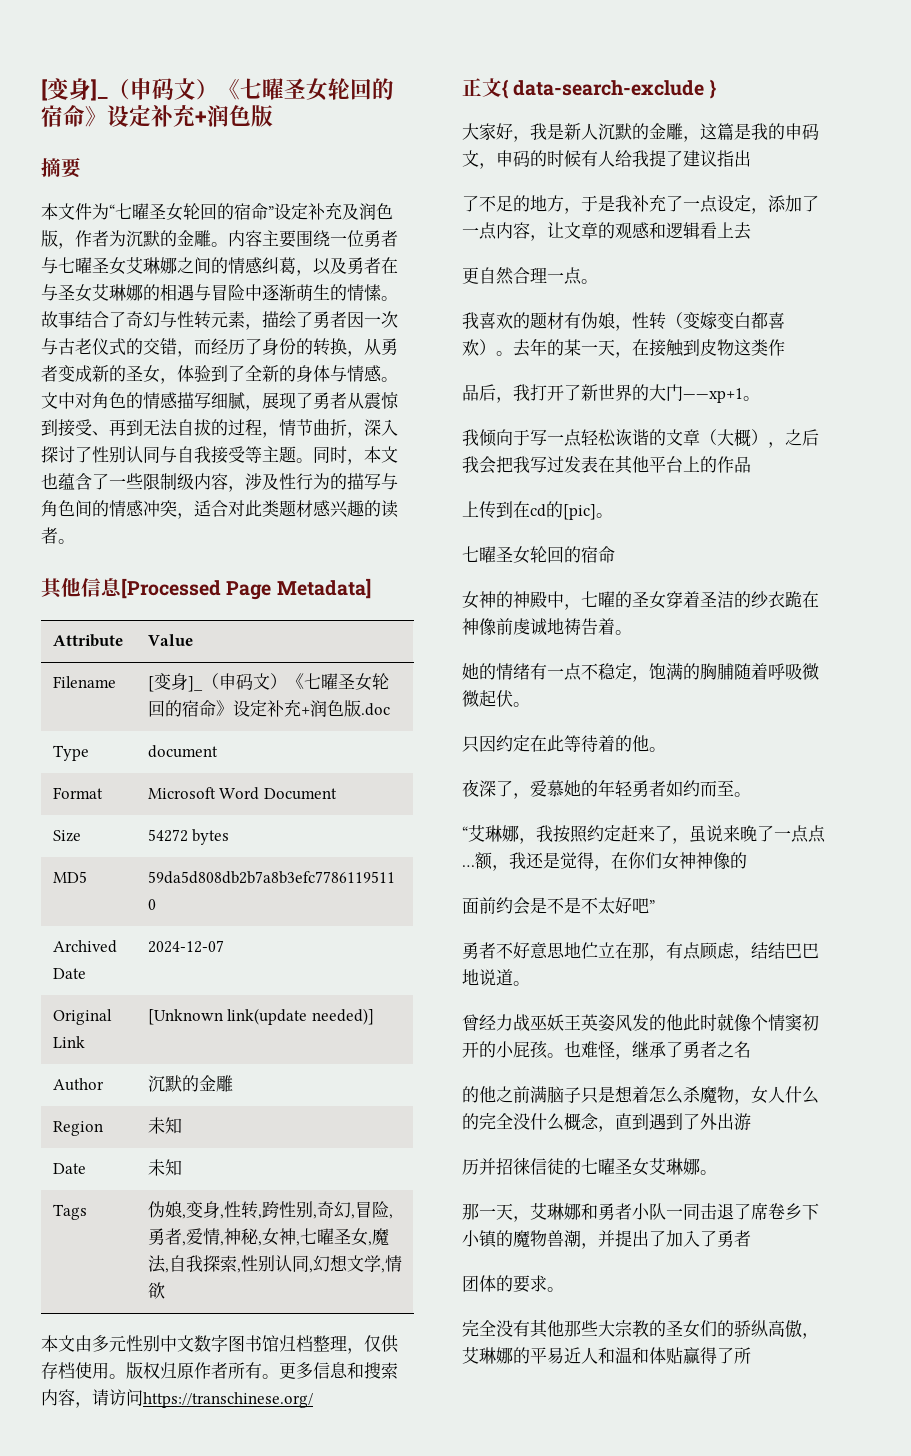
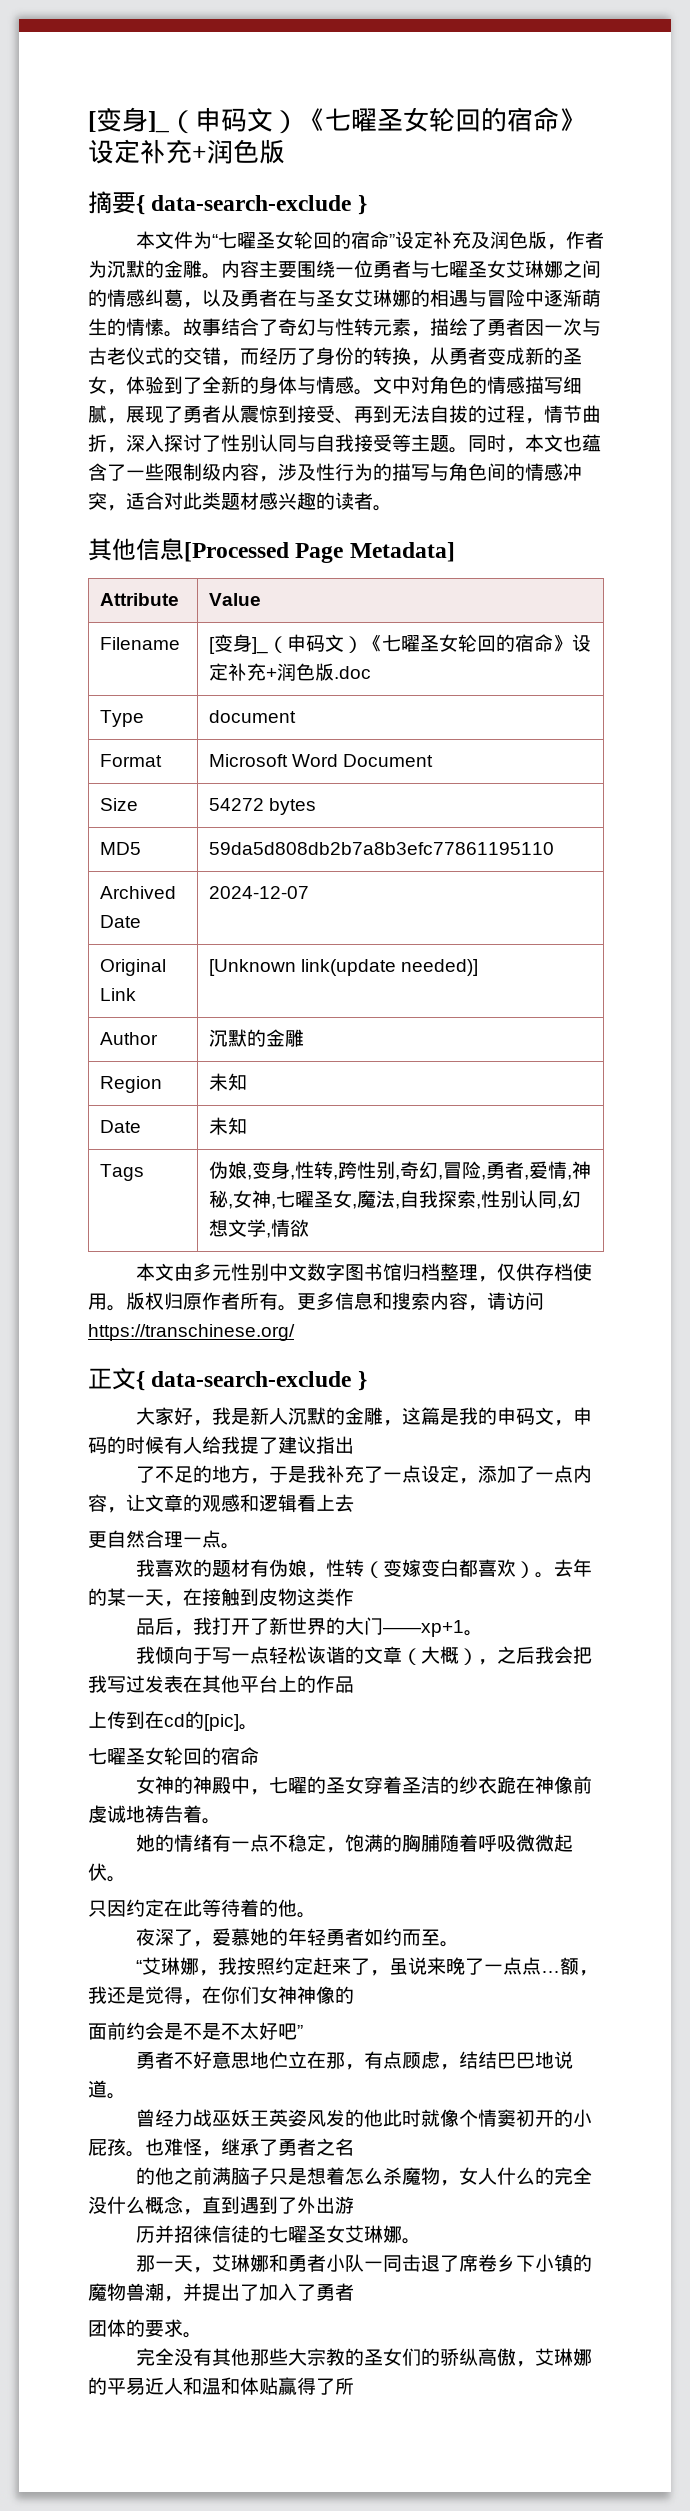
- 摘要
+ 摘要{ data-search-exclude }

